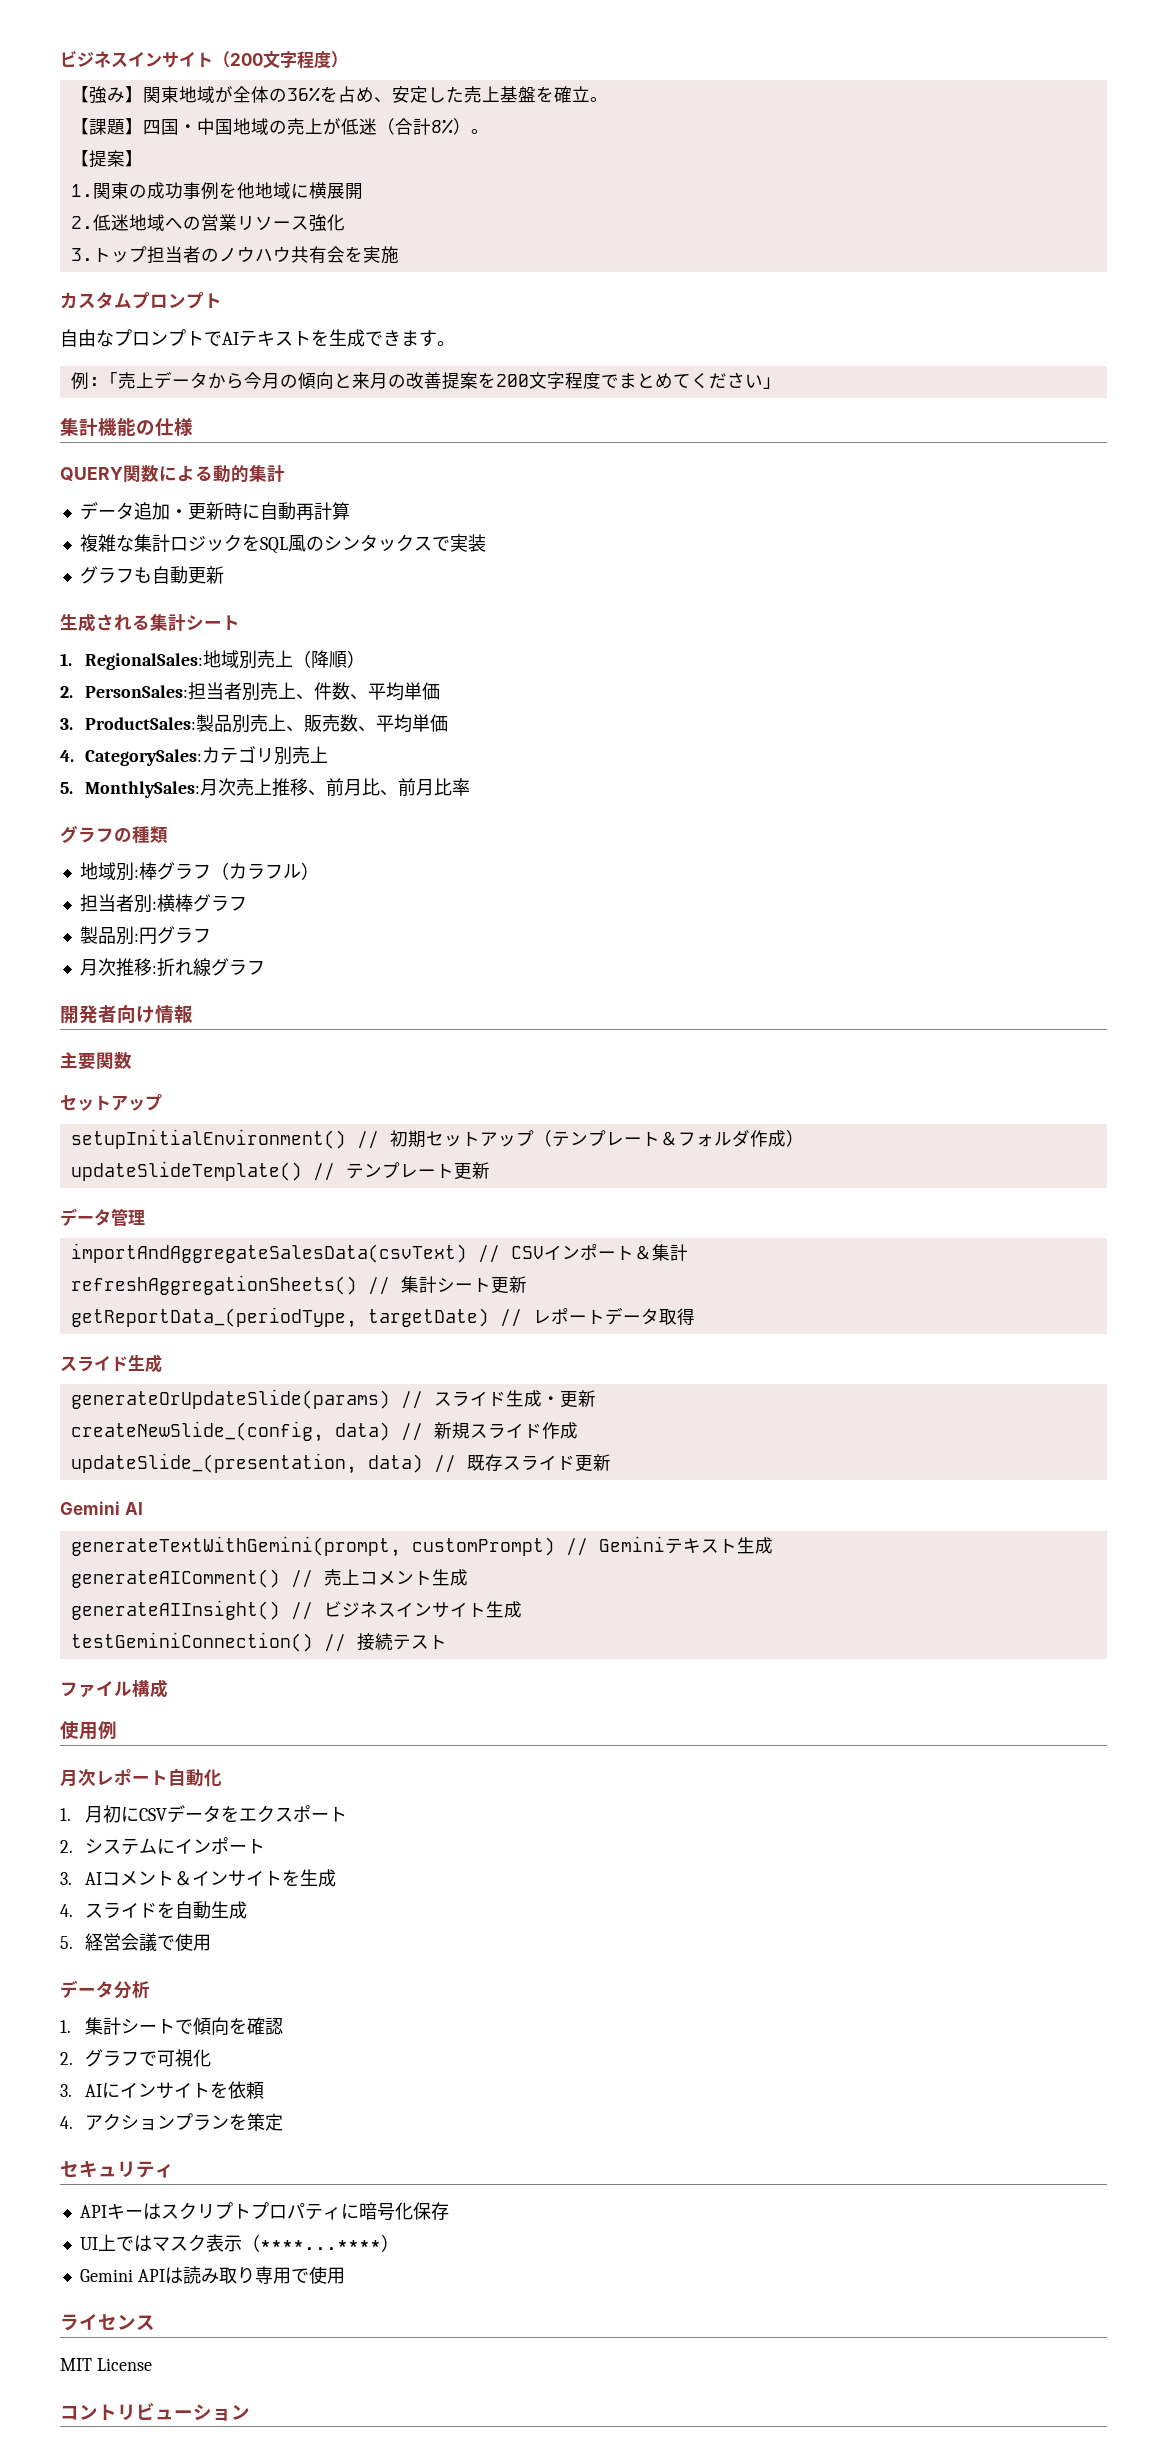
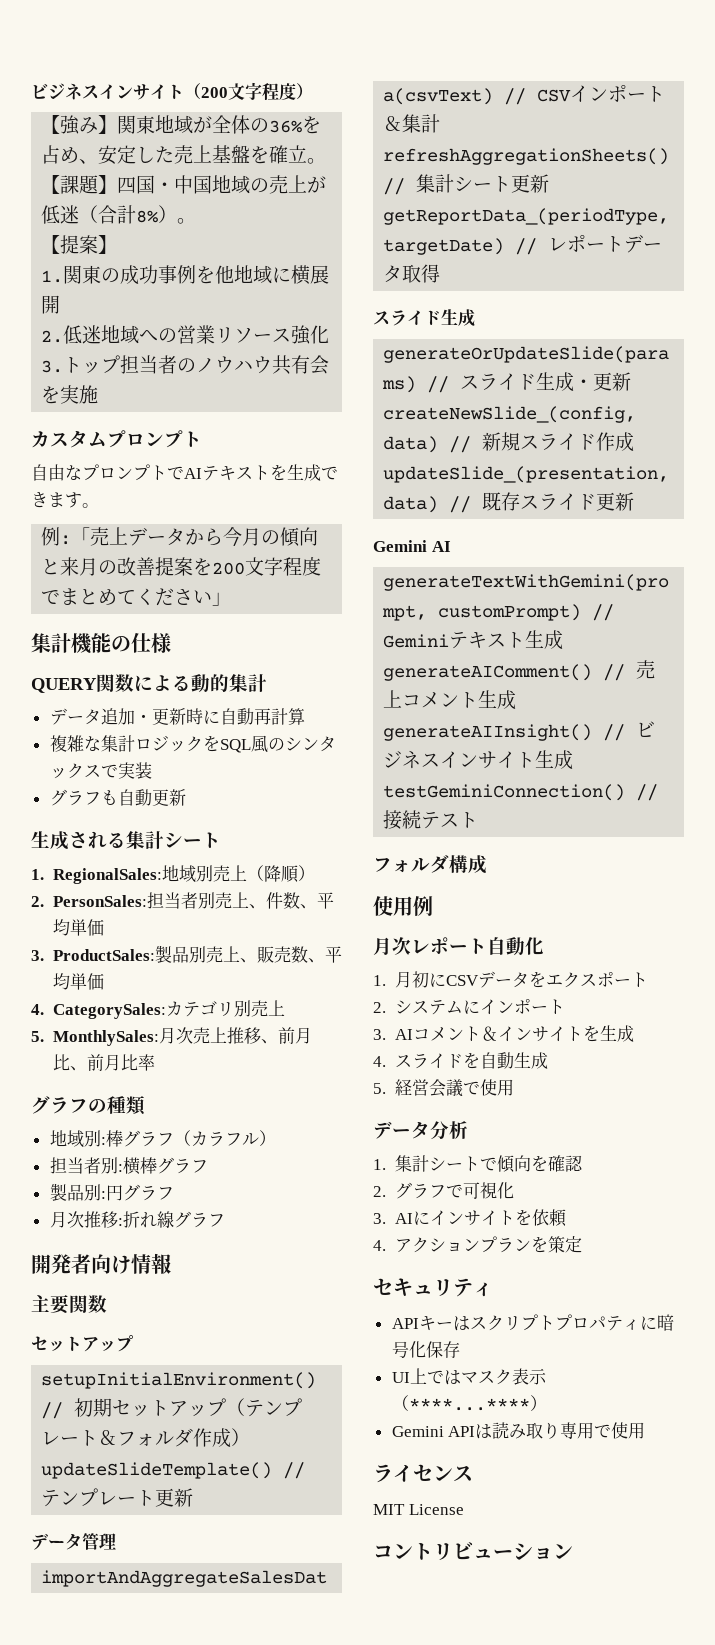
- ファイル構成
+ フォルダ構成

